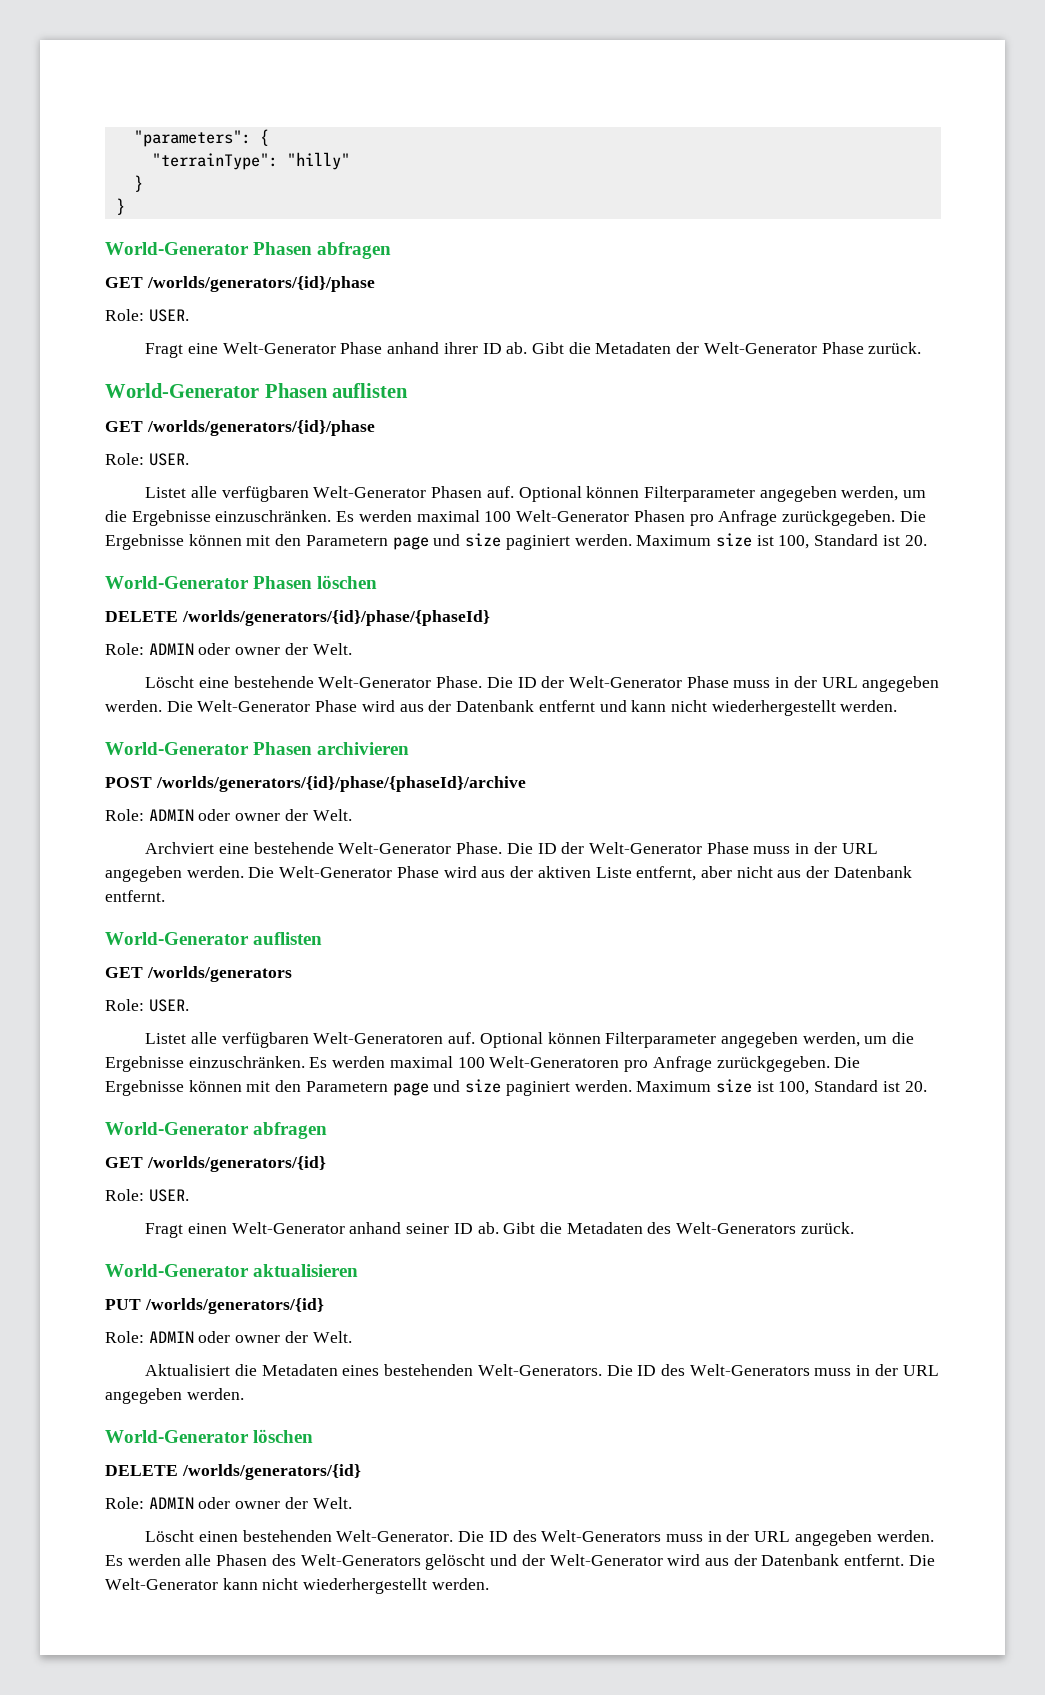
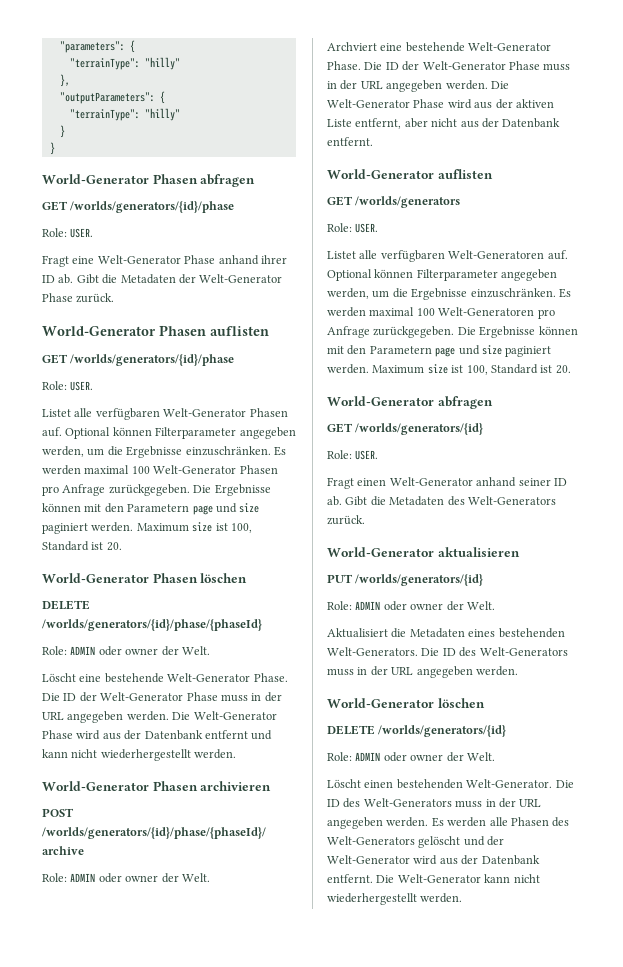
+ },
+ "outputParameters": {
+ "terrainType": "hilly"

